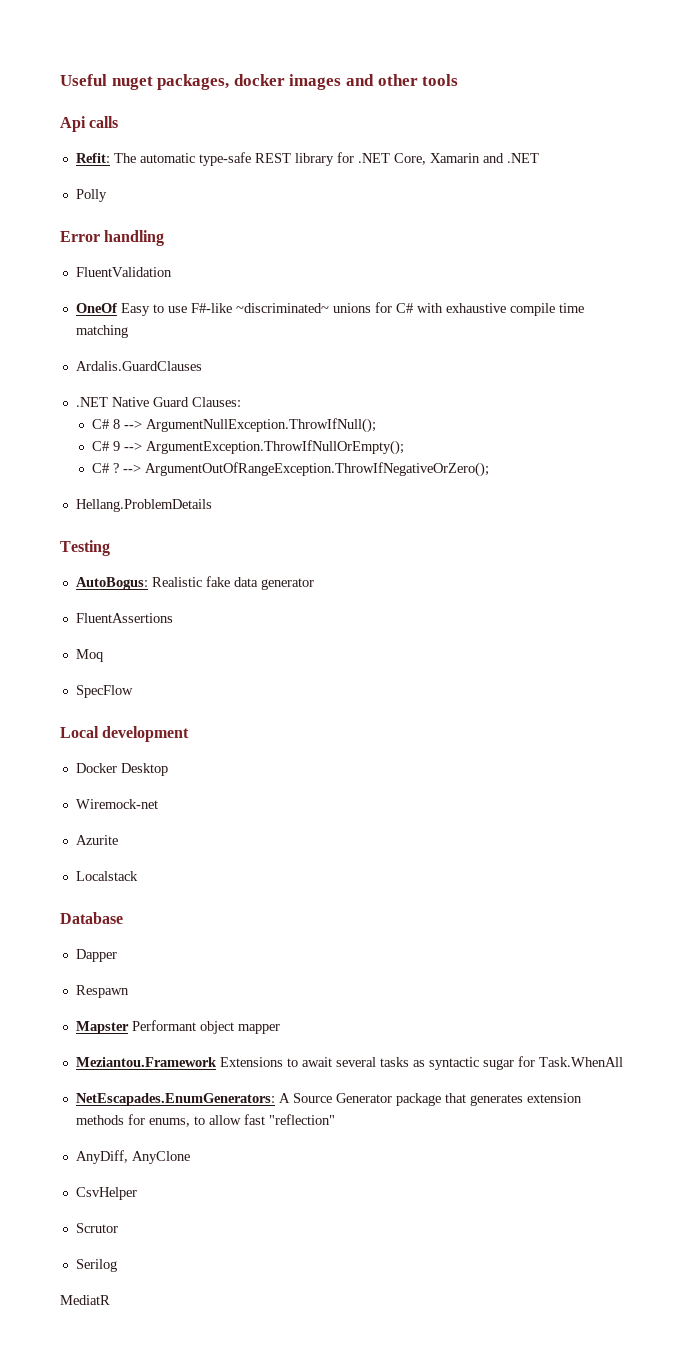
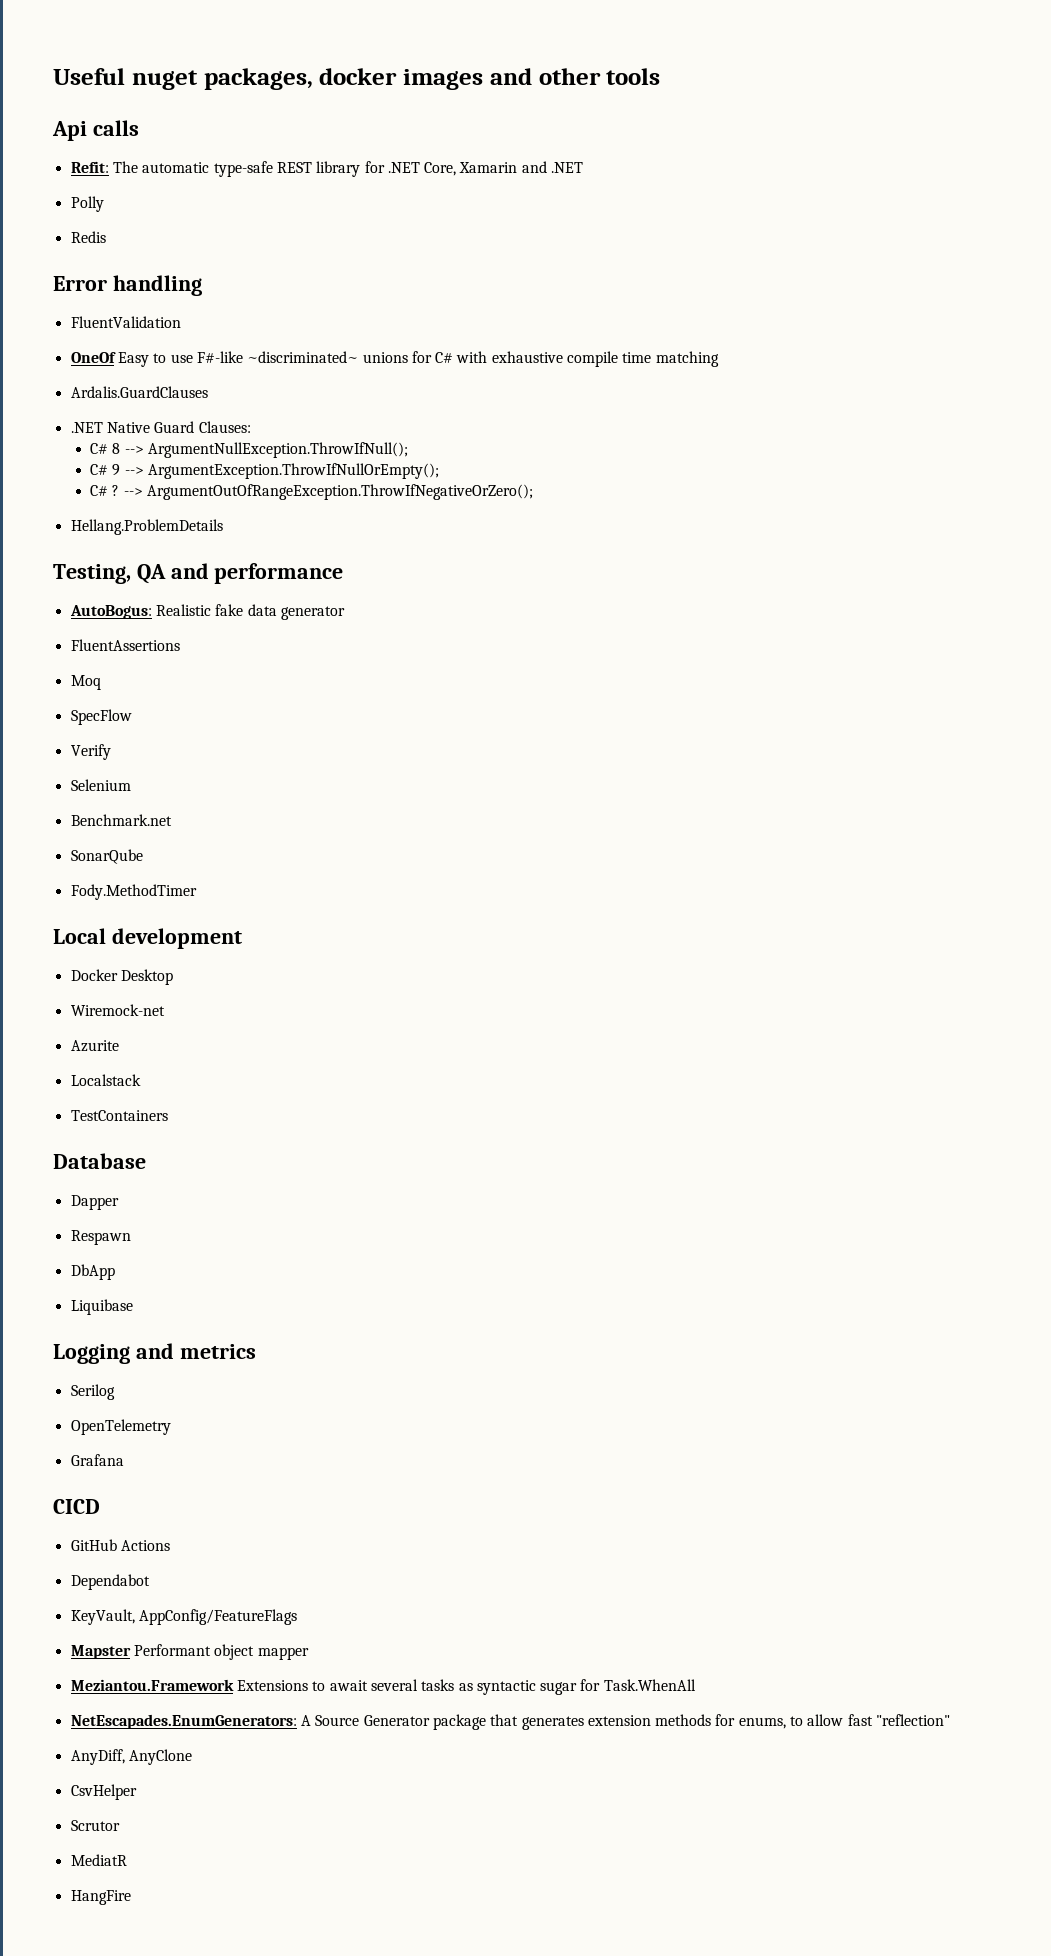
+ Redis
- Testing
+ Testing, QA and performance
+ Verify
+ Selenium
+ Benchmark.net
+ SonarQube
+ Fody.MethodTimer
+ TestContainers
+ DbApp
+ Liquibase
+ Logging and metrics
+ Serilog
+ OpenTelemetry
+ Grafana
+ CICD
+ GitHub Actions
+ Dependabot
+ KeyVault, AppConfig/FeatureFlags
- Serilog
  MediatR
+ HangFire

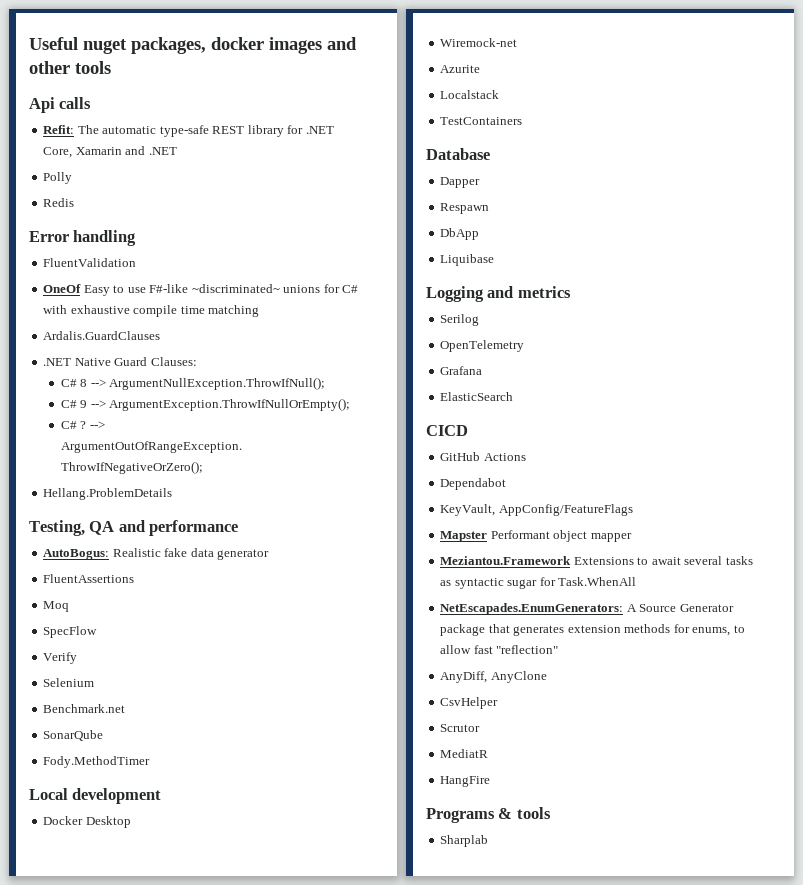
+ ElasticSearch
+ Programs & tools
+ Sharplab

